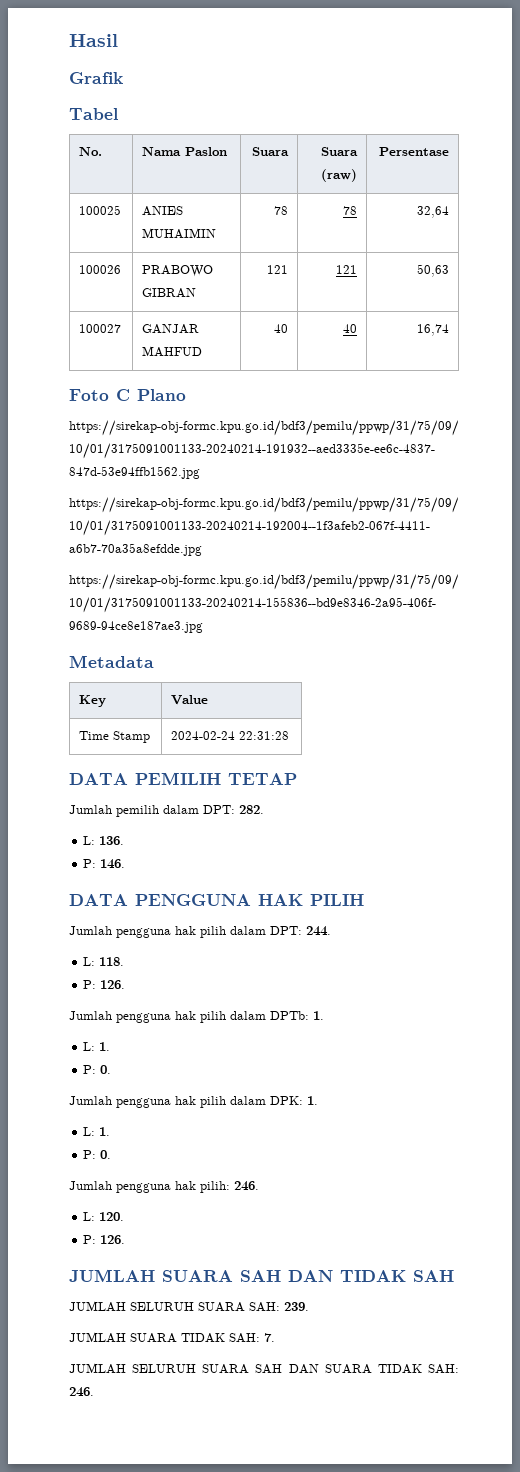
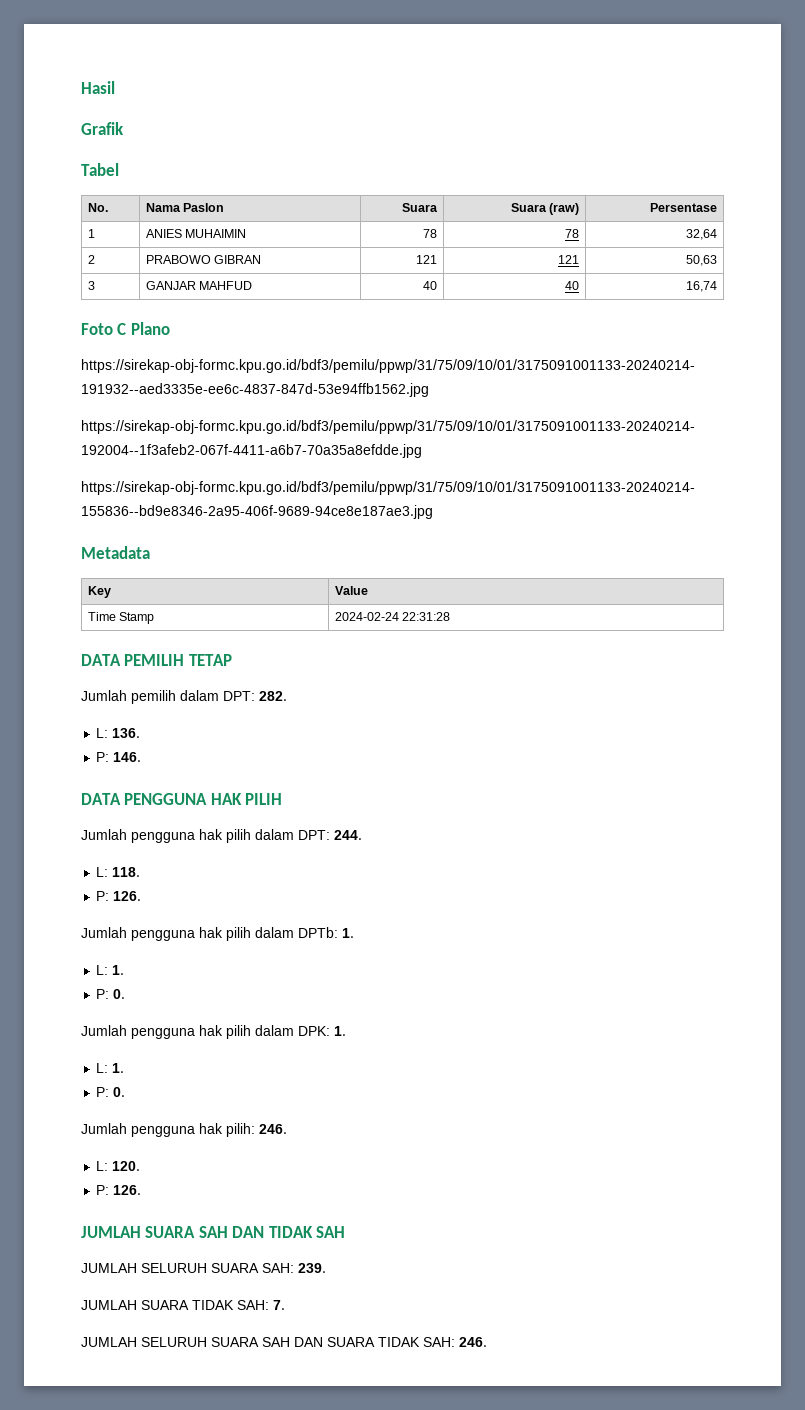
- 100025 | ANIES MUHAIMIN | 78 | 78 | 32,64
+ 1 | ANIES MUHAIMIN | 78 | 78 | 32,64
- 100026 | PRABOWO GIBRAN | 121 | 121 | 50,63
+ 2 | PRABOWO GIBRAN | 121 | 121 | 50,63
- 100027 | GANJAR MAHFUD | 40 | 40 | 16,74
+ 3 | GANJAR MAHFUD | 40 | 40 | 16,74

